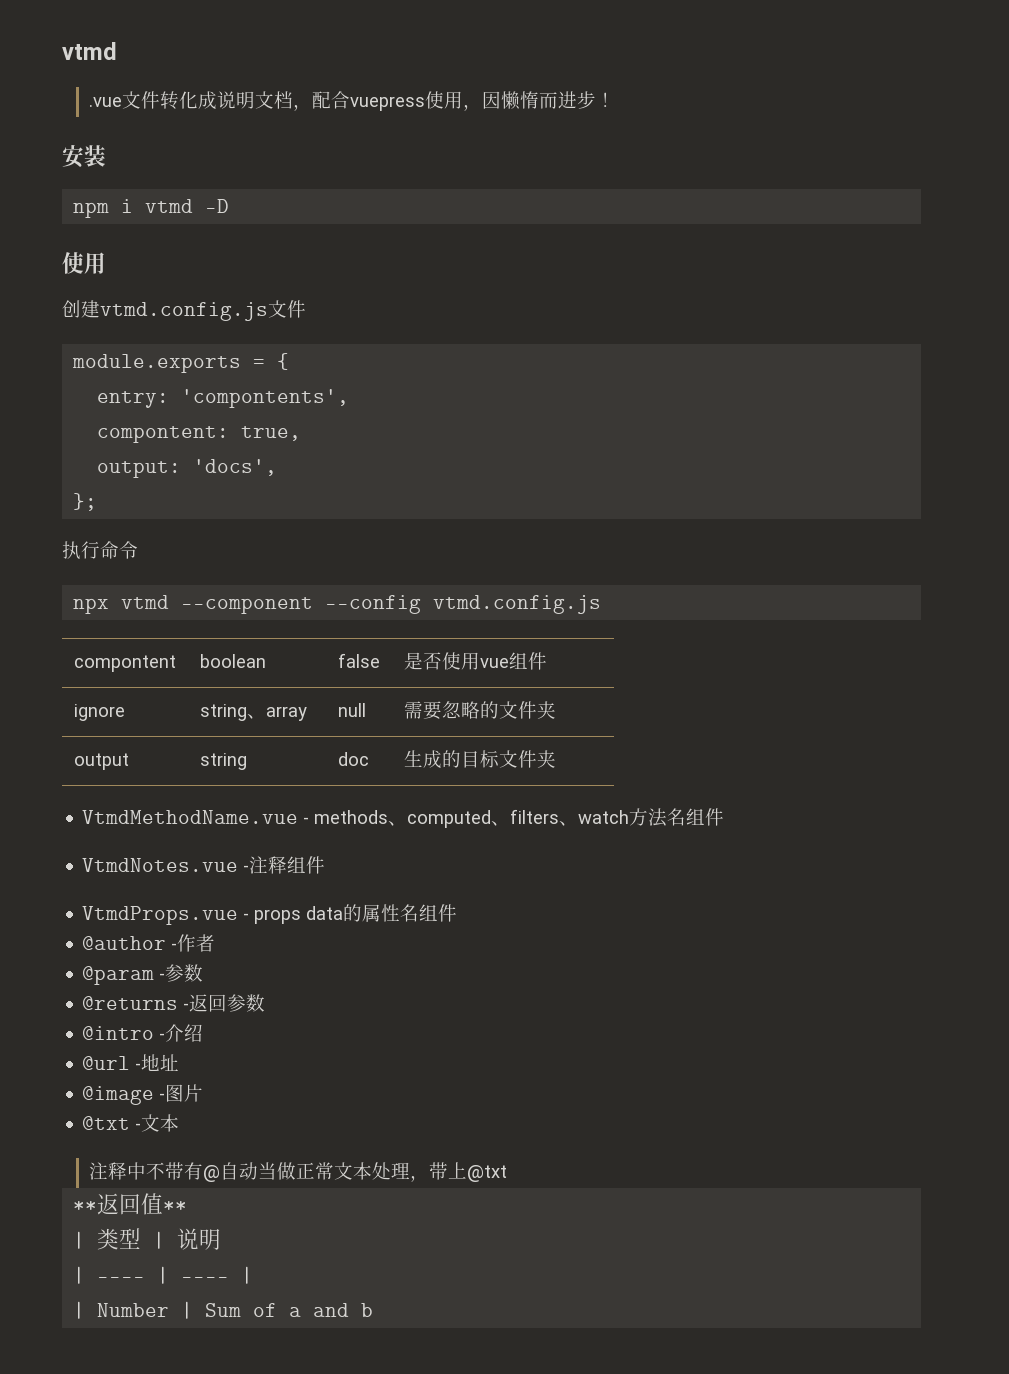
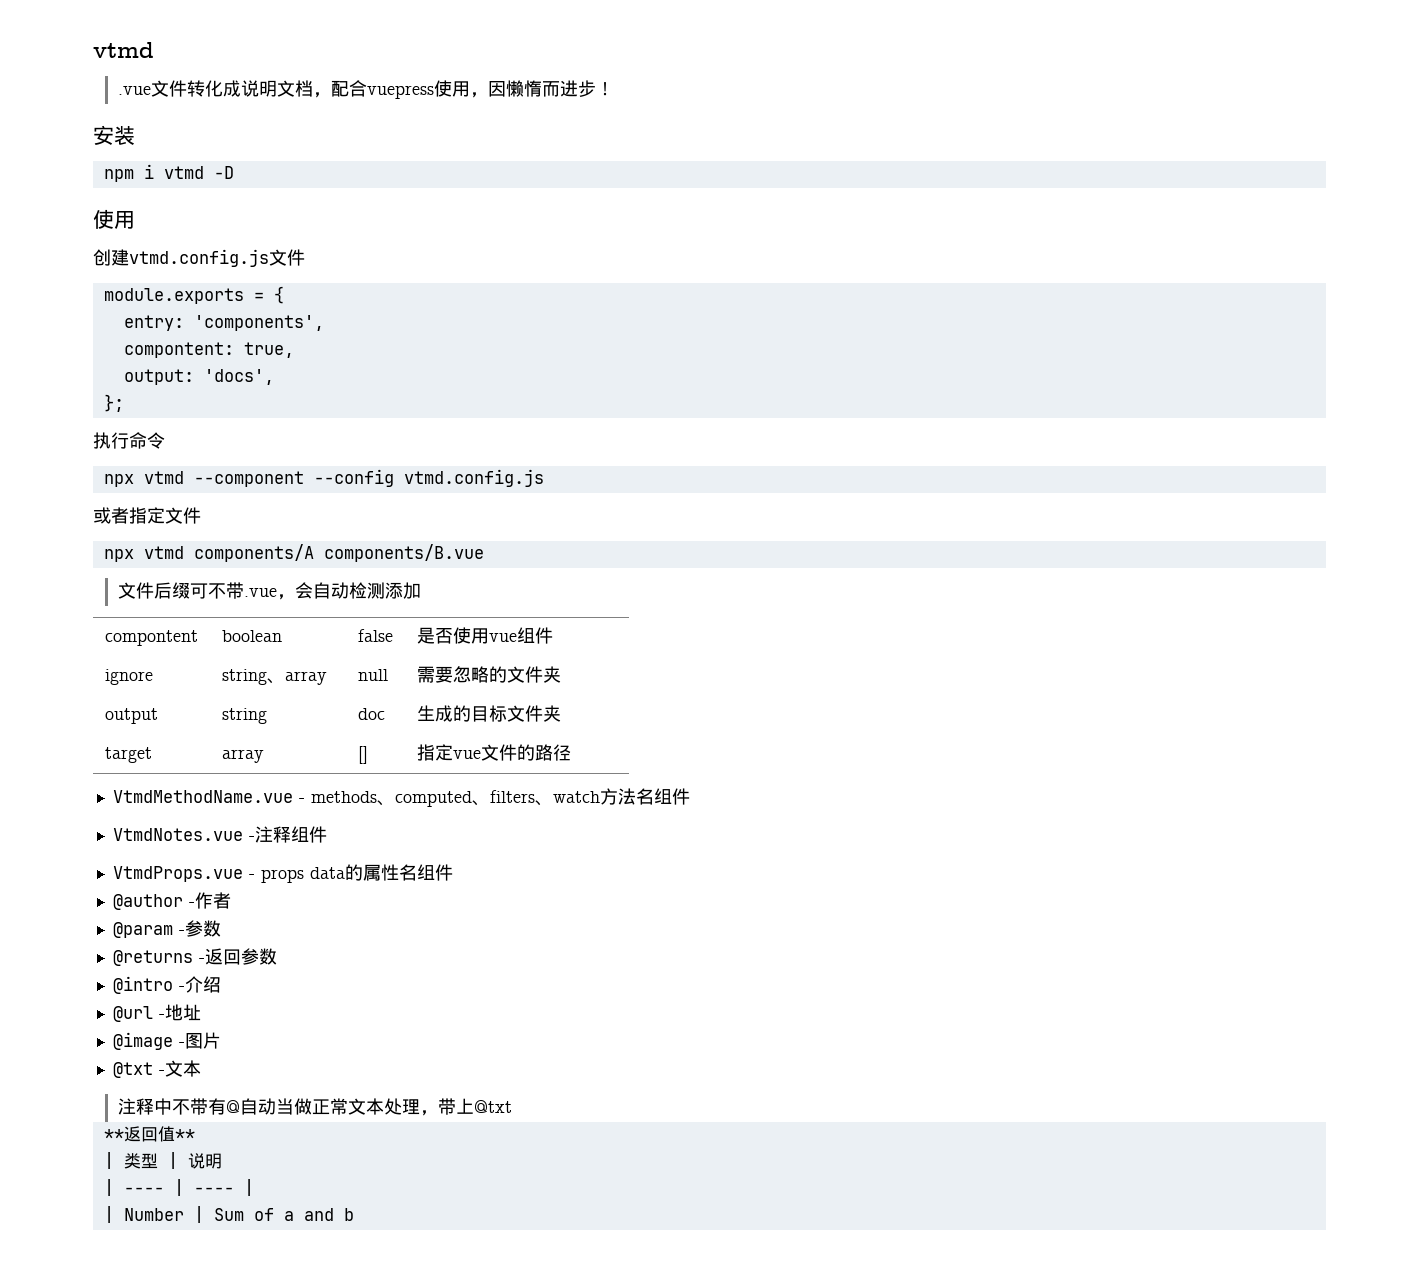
- entry: 'compontents',
+ entry: 'components',
+ 或者指定文件
+ npx vtmd components/A components/B.vue
+ 文件后缀可不带.vue，会自动检测添加
+ target | array | [] | 指定vue文件的路径

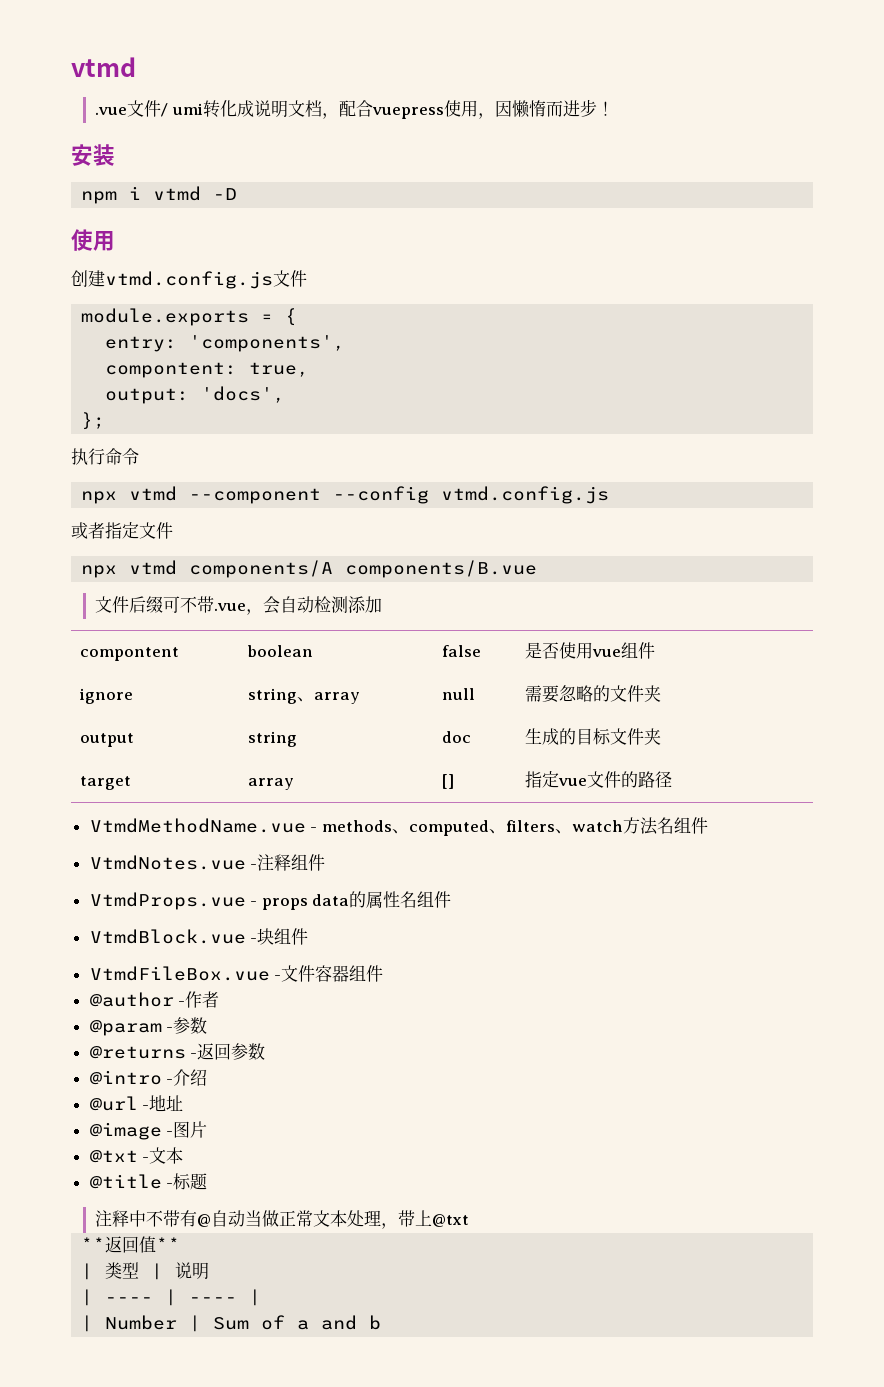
- .vue文件转化成说明文档，配合vuepress使用，因懒惰而进步！
+ .vue文件/ umi转化成说明文档，配合vuepress使用，因懒惰而进步！
+ VtmdBlock.vue -块组件
+ VtmdFileBox.vue -文件容器组件
+ @title -标题

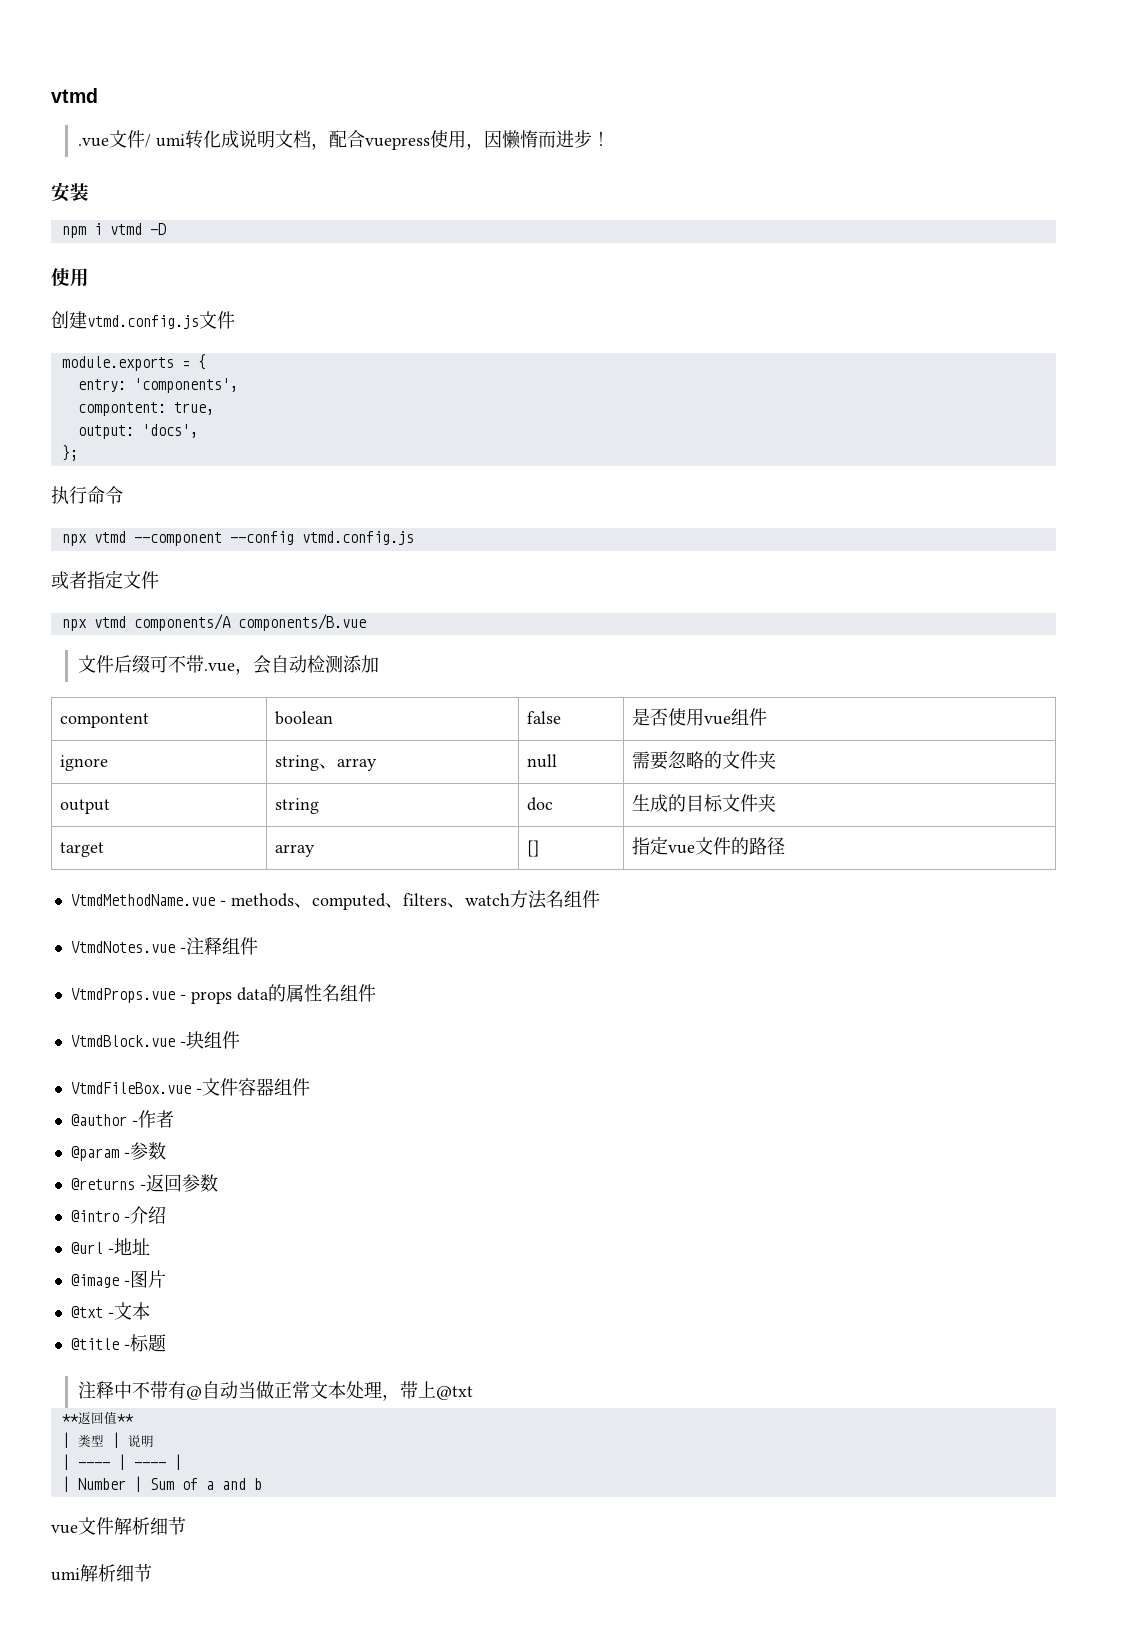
+ vue文件解析细节
+ umi解析细节

